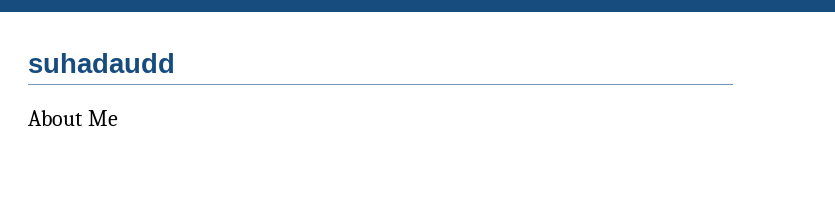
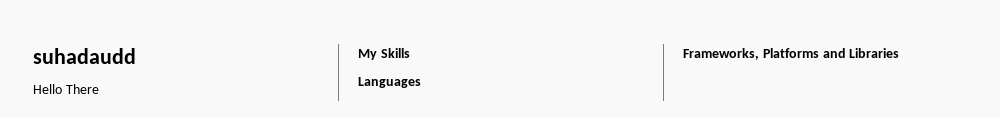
- About Me
+ Hello There
+ My Skills
+ Languages
+ Frameworks, Platforms and Libraries

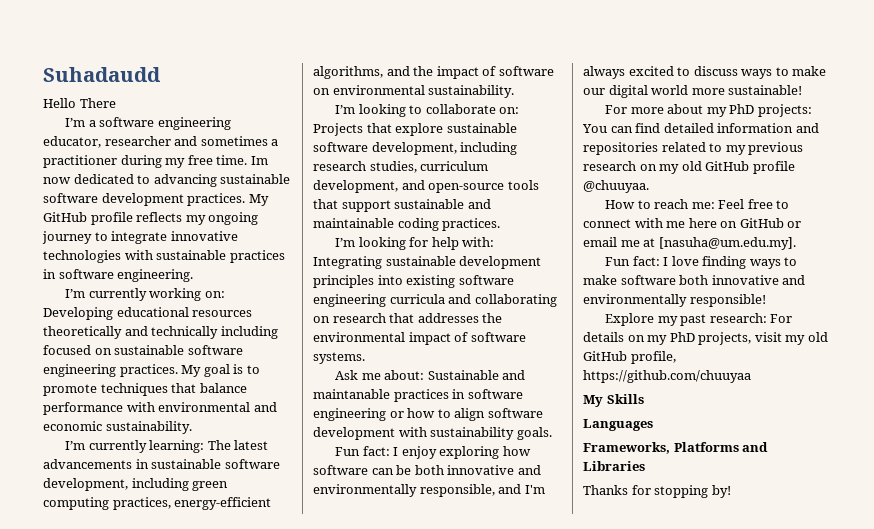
- suhadaudd
+ Suhadaudd
+ I’m a software engineering educator, researcher and sometimes a practitioner during my free time. Im now dedicated to advancing sustainable software development practices. My GitHub profile reflects my ongoing journey to integrate innovative technologies with sustainable practices in software engineering.
+ I’m currently working on: Developing educational resources theoretically and technically including focused on sustainable software engineering practices. My goal is to promote techniques that balance performance with environmental and economic sustainability.
+ I’m currently learning: The latest advancements in sustainable software development, including green computing practices, energy-efficient algorithms, and the impact of software on environmental sustainability.
+ I’m looking to collaborate on: Projects that explore sustainable software development, including research studies, curriculum development, and open-source tools that support sustainable and maintainable coding practices.
+ I’m looking for help with: Integrating sustainable development principles into existing software engineering curricula and collaborating on research that addresses the environmental impact of software systems.
+ Ask me about: Sustainable and maintanable practices in software engineering or how to align software development with sustainability goals.
+ Fun fact: I enjoy exploring how software can be both innovative and environmentally responsible, and I'm always excited to discuss ways to make our digital world more sustainable!
+ For more about my PhD projects: You can find detailed information and repositories related to my previous research on my old GitHub profile @chuuyaa.
+ How to reach me: Feel free to connect with me here on GitHub or email me at [nasuha@um.edu.my].
+ Fun fact: I love finding ways to make software both innovative and environmentally responsible!
+ Explore my past research: For details on my PhD projects, visit my old GitHub profile, https://github.com/chuuyaa
+ Thanks for stopping by!

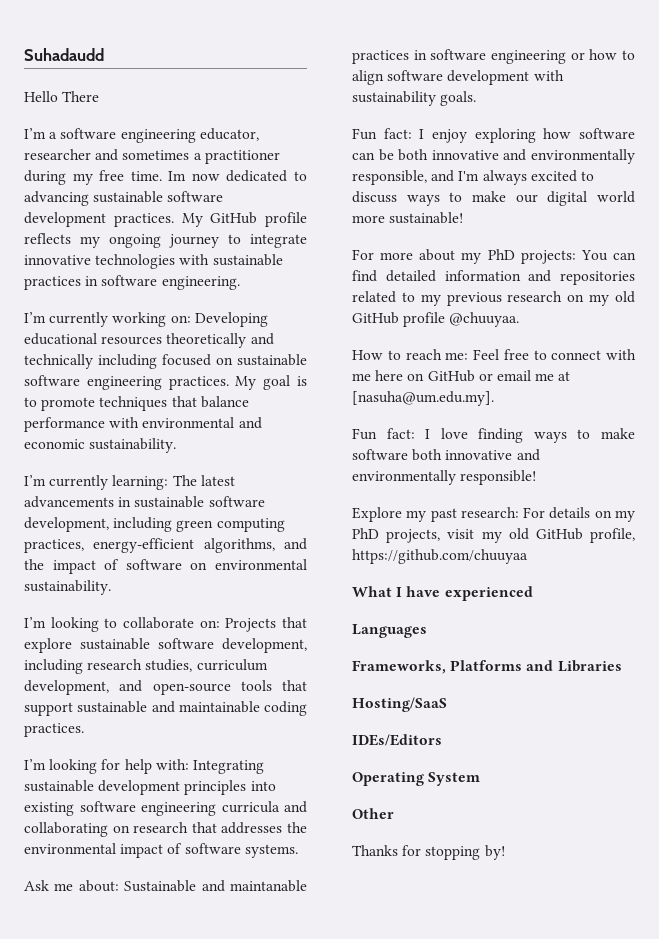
- My Skills
+ What I have experienced
+ Hosting/SaaS
+ IDEs/Editors
+ Operating System
+ Other

